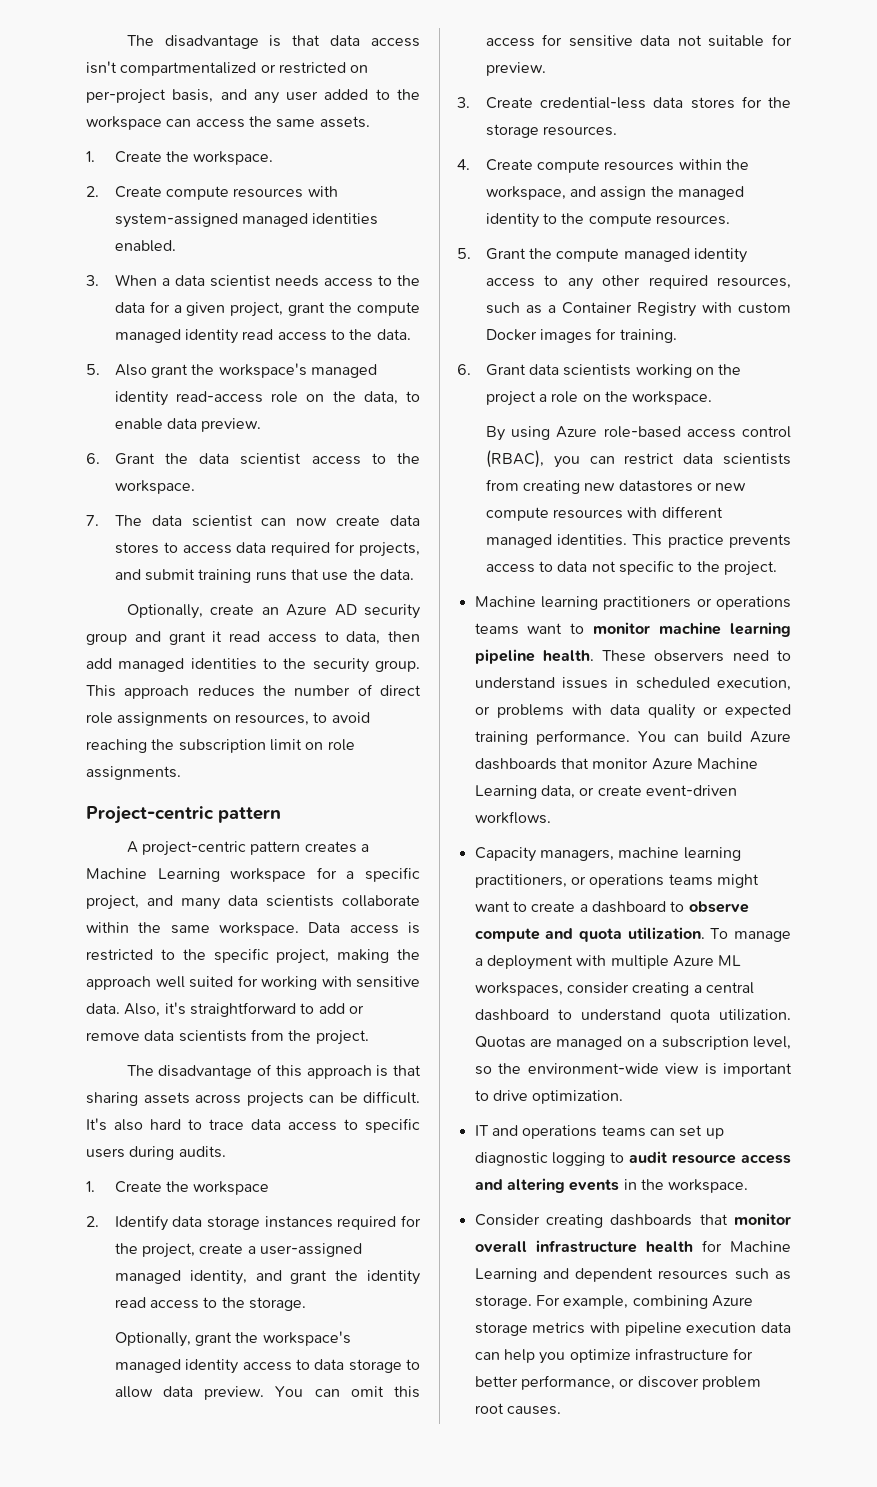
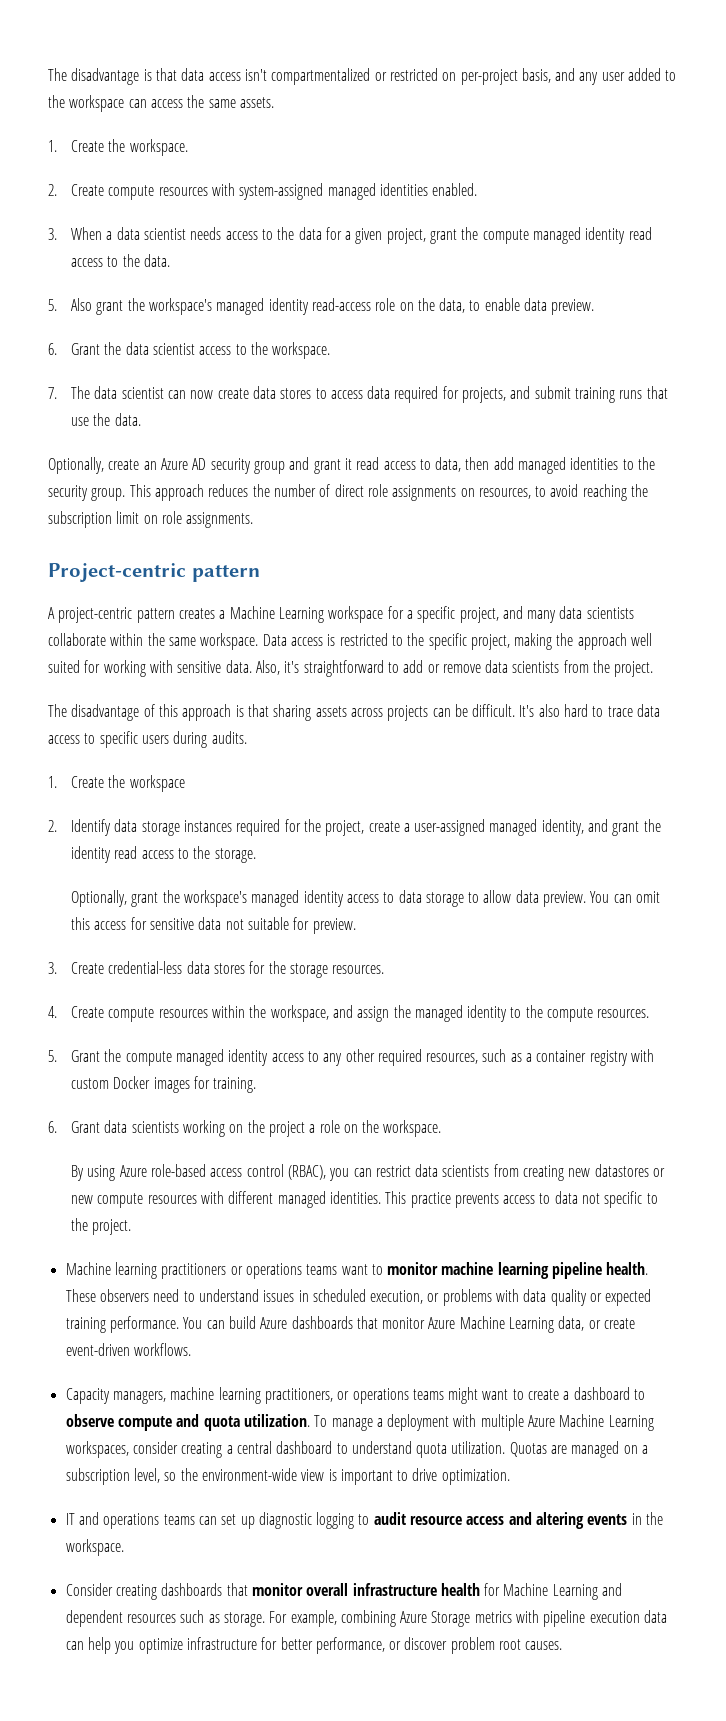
- 5. Grant the compute managed identity access to any other required resources, such as a Container Registry with custom Docker images for training.
+ 5. Grant the compute managed identity access to any other required resources, such as a container registry with custom Docker images for training.
- To manage a deployment with multiple Azure ML workspaces, consider creating a central dashboard to understand quota utilization.
+ To manage a deployment with multiple Azure Machine Learning workspaces, consider creating a central dashboard to understand quota utilization.
- For example, combining Azure storage metrics with pipeline execution data can help you optimize infrastructure for better performance, or discover problem root causes.
+ For example, combining Azure Storage metrics with pipeline execution data can help you optimize infrastructure for better performance, or discover problem root causes.

